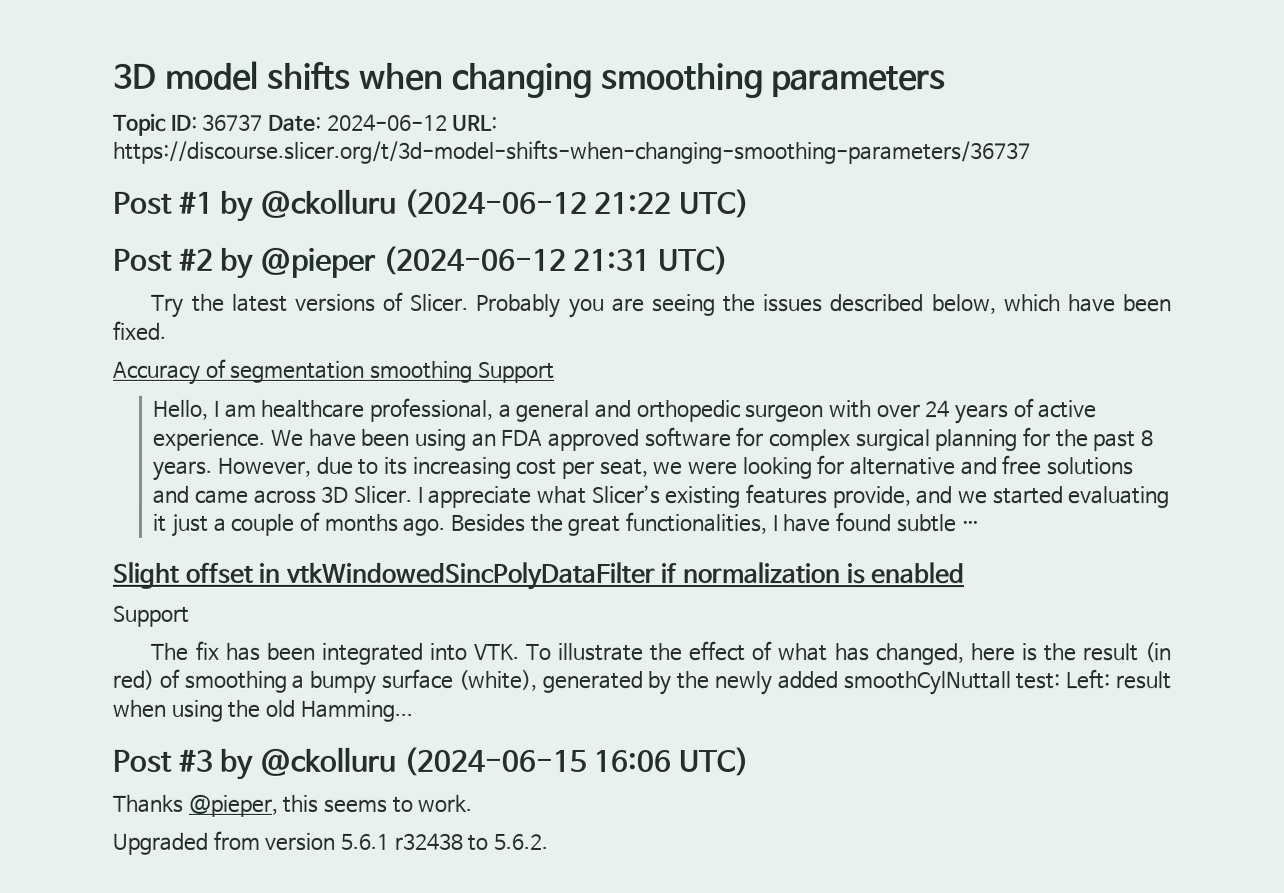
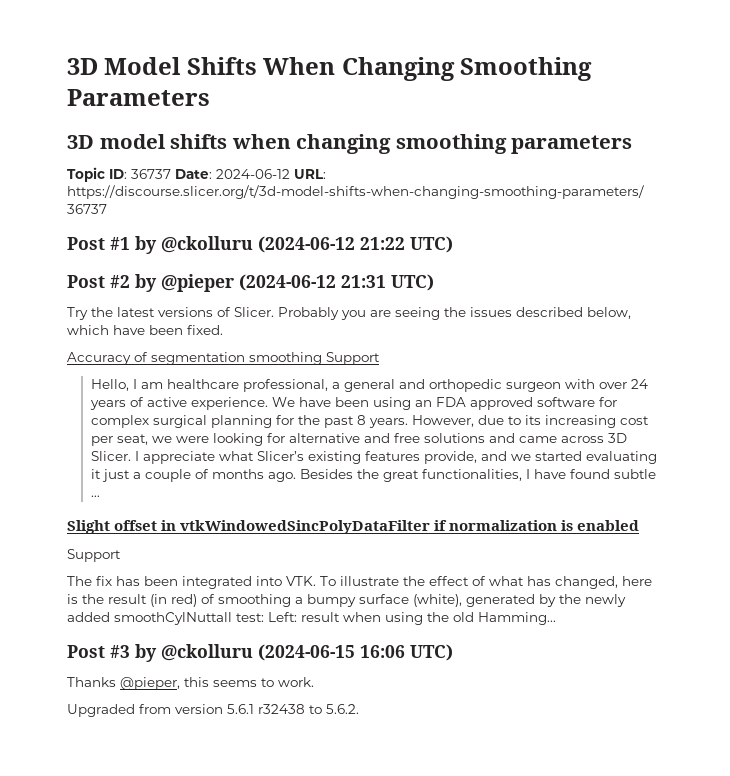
+ 3D Model Shifts When Changing Smoothing Parameters

